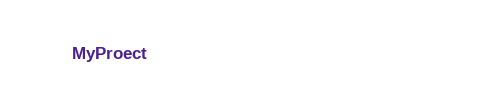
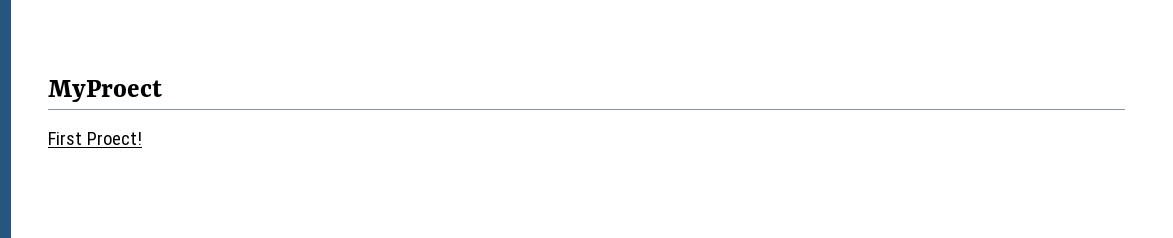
+ First Proect!

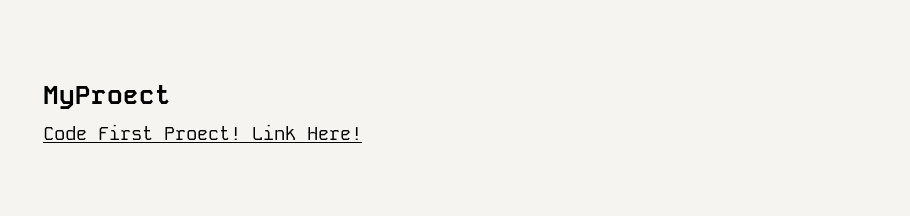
- First Proect!
+ Code First Proect!
+ Link Here!

